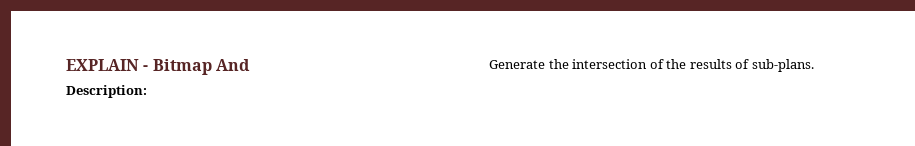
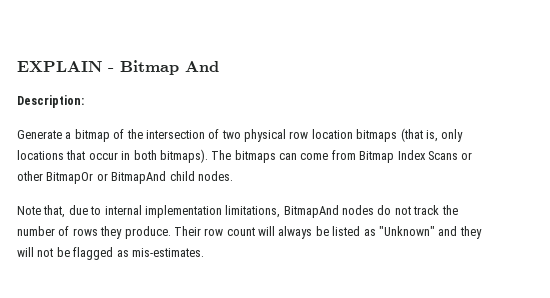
- Generate the intersection of the results of sub-plans.
+ Generate a bitmap of the intersection of two physical row location bitmaps (that is, only locations that occur in both bitmaps). The bitmaps can come from Bitmap Index Scans or other BitmapOr or BitmapAnd child nodes.
+ Note that, due to internal implementation limitations, BitmapAnd nodes do not track the number of rows they produce. Their row count will always be listed as "Unknown" and they will not be flagged as mis-estimates.

